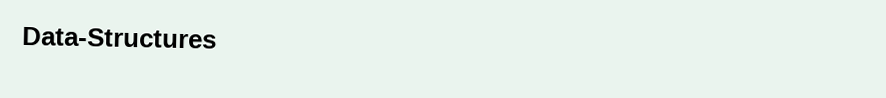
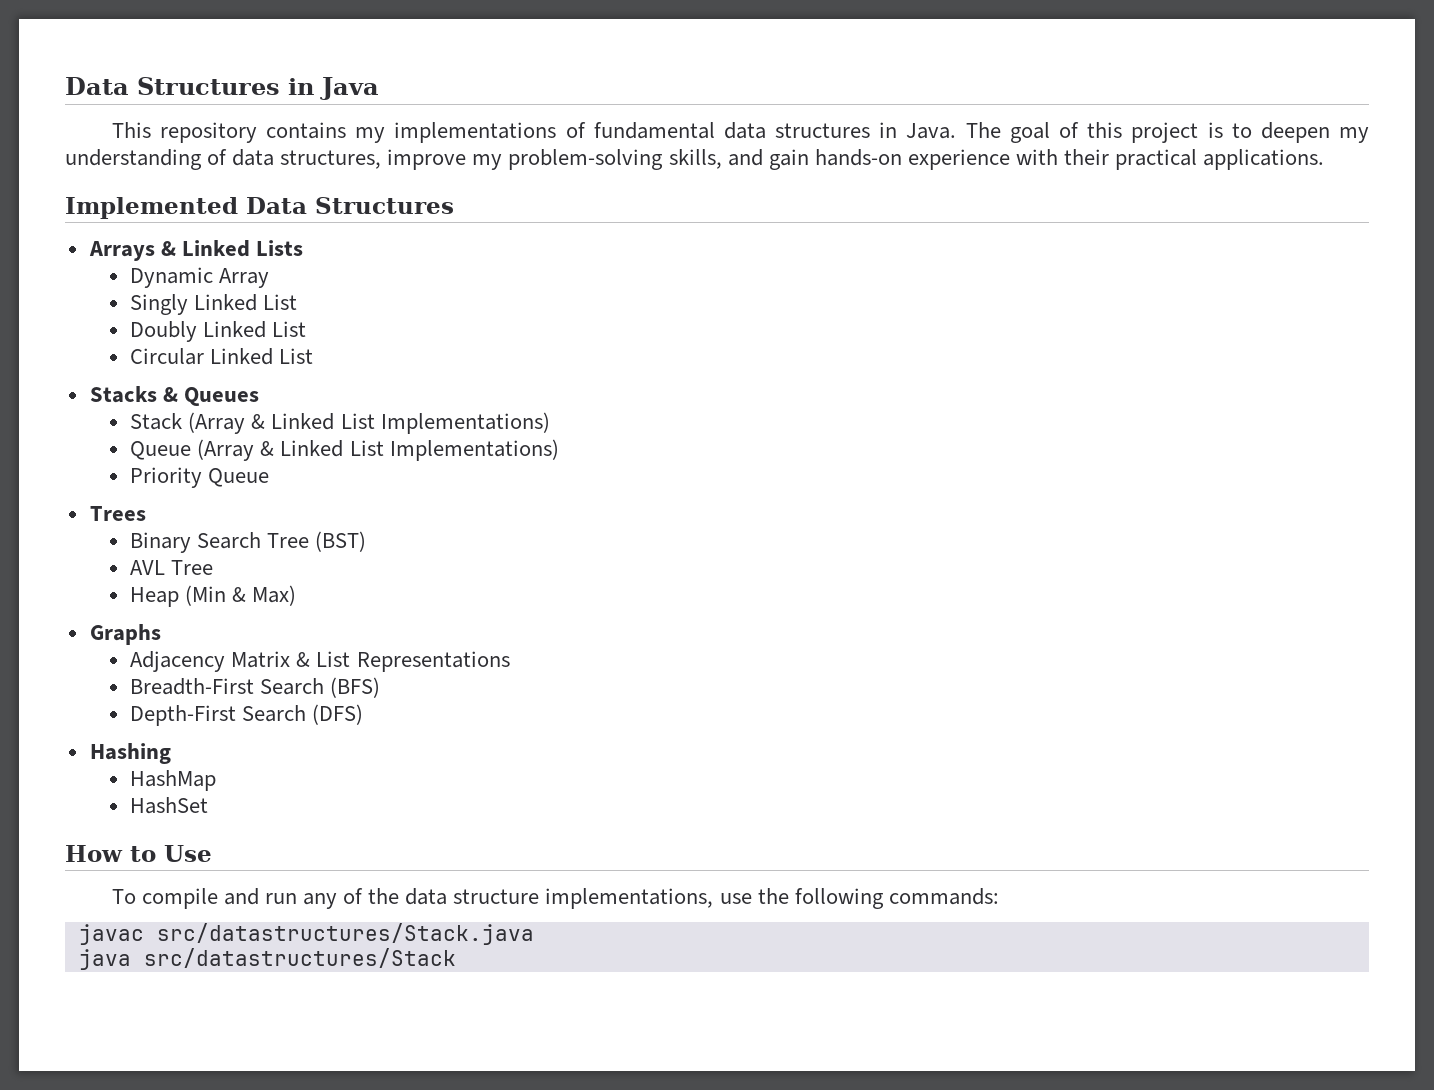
- Data-Structures
+ Data Structures in Java
+ This repository contains my implementations of fundamental data structures in Java. The goal of this project is to deepen my understanding of data structures, improve my problem-solving skills, and gain hands-on experience with their practical applications.
+ Implemented Data Structures
+ Arrays & Linked Lists
+ Dynamic Array
+ Singly Linked List
+ Doubly Linked List
+ Circular Linked List
+ Stacks & Queues
+ Stack (Array & Linked List Implementations)
+ Queue (Array & Linked List Implementations)
+ Priority Queue
+ Trees
+ Binary Search Tree (BST)
+ AVL Tree
+ Heap (Min & Max)
+ Graphs
+ Adjacency Matrix & List Representations
+ Breadth-First Search (BFS)
+ Depth-First Search (DFS)
+ Hashing
+ HashMap
+ HashSet
+ How to Use
+ To compile and run any of the data structure implementations, use the following commands:
+ javac src/datastructures/Stack.java
+ java src/datastructures/Stack

